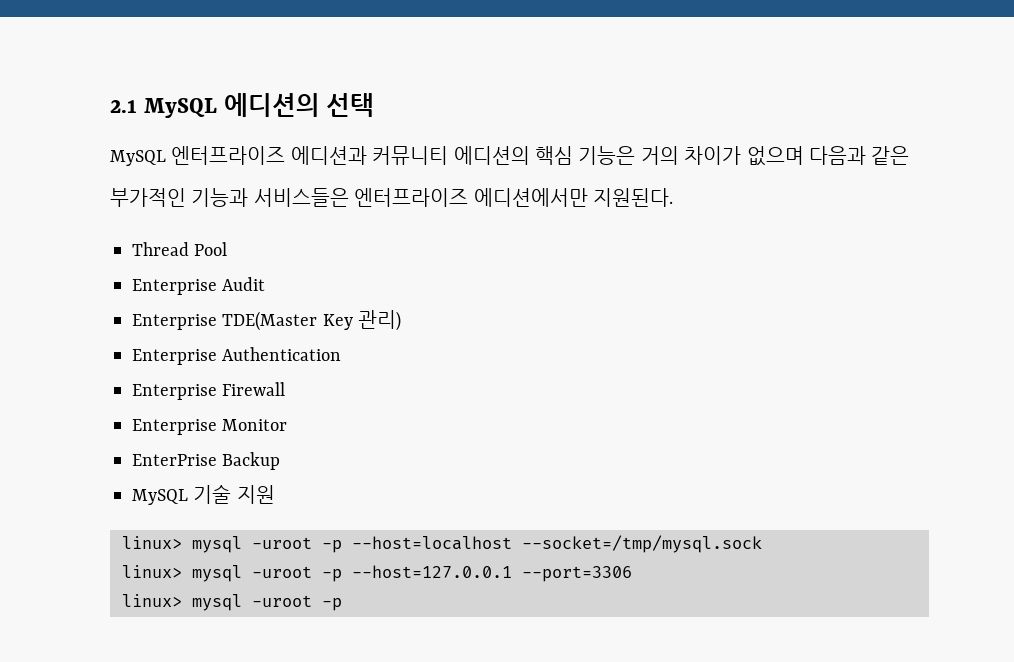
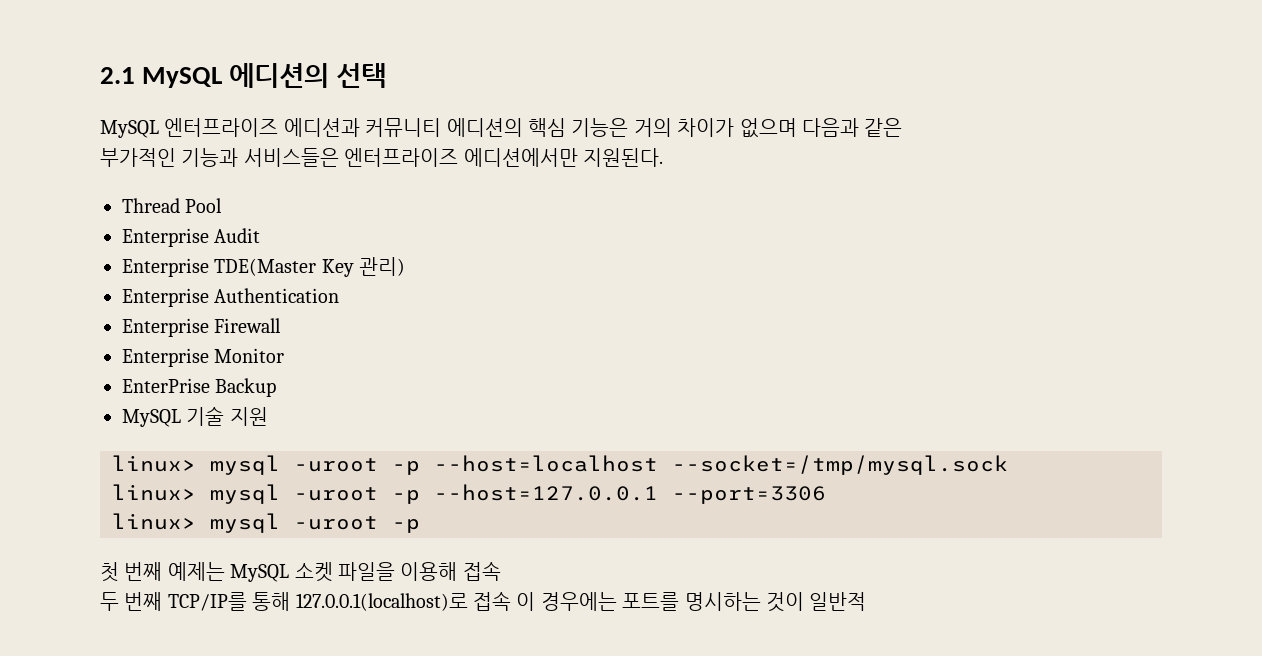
+ 첫 번째 예제는 MySQL 소켓 파일을 이용해 접속
+ 두 번째 TCP/IP를 통해 127.0.0.1(localhost)로 접속 이 경우에는 포트를 명시하는 것이 일반적

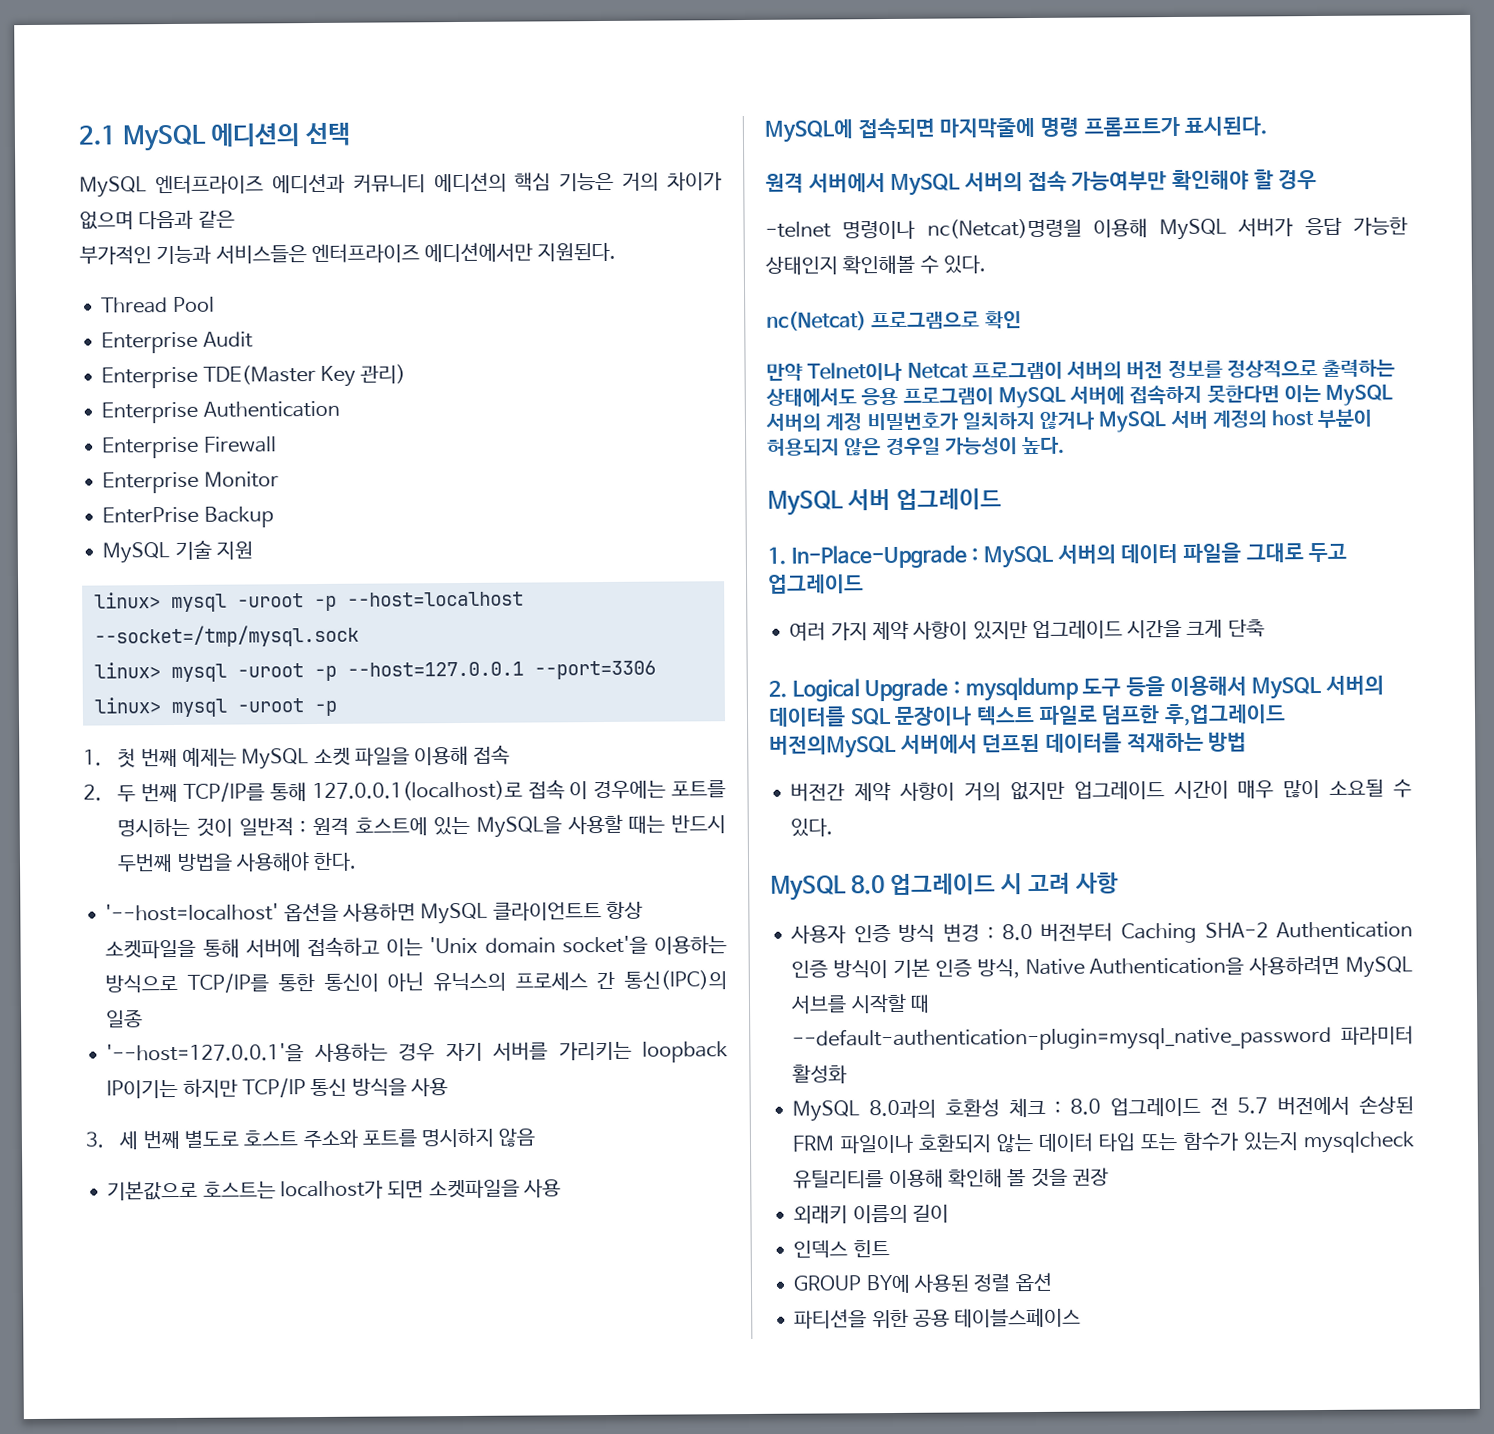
- 첫 번째 예제는 MySQL 소켓 파일을 이용해 접속
+ 1. 첫 번째 예제는 MySQL 소켓 파일을 이용해 접속
- 두 번째 TCP/IP를 통해 127.0.0.1(localhost)로 접속 이 경우에는 포트를 명시하는 것이 일반적
+ 2. 두 번째 TCP/IP를 통해 127.0.0.1(localhost)로 접속 이 경우에는 포트를 명시하는 것이 일반적 : 원격 호스트에 있는 MySQL을 사용할 때는 반드시 두번째 방법을 사용해야 한다.
+ '--host=localhost' 옵션을 사용하면 MySQL 클라이언트트 항상 소켓파일을 통해 서버에 접속하고 이는 'Unix domain socket'을 이용하는 방식으로 TCP/IP를 통한 통신이 아닌 유닉스의 프로세스 간 통신(IPC)의 일종
+ '--host=127.0.0.1'을 사용하는 경우 자기 서버를 가리키는 loopback IP이기는 하지만 TCP/IP 통신 방식을 사용
+ 3. 세 번째 별도로 호스트 주소와 포트를 명시하지 않음
+ 기본값으로 호스트는 localhost가 되면 소켓파일을 사용
+ MySQL에 접속되면 마지막줄에 명령 프롬프트가 표시된다.
+ 원격 서버에서 MySQL 서버의 접속 가능여부만 확인해야 할 경우
+ -telnet 명령이나 nc(Netcat)명령읠 이용해 MySQL 서버가 응답 가능한 상태인지 확인해볼 수 있다.
+ nc(Netcat) 프로그램으로 확인
+ 만약 Telnet이나 Netcat 프로그램이 서버의 버전 정보를 정상적으로 출력하는 상태에서도 응용 프로그램이 MySQL 서버에 접속하지 못한다면 이는 MySQL 서버의 계정 비밀번호가 일치하지 않거나 MySQL 서버 계정의 host 부분이 허용되지 않은 경우일 가능성이 높다.
+ MySQL 서버 업그레이드
+ 1. In-Place-Upgrade : MySQL 서버의 데이터 파일을 그대로 두고 업그레이드
+ 여러 가지 제약 사항이 있지만 업그레이드 시간을 크게 단축
+ 2. Logical Upgrade : mysqldump 도구 등을 이용해서 MySQL 서버의 데이터를 SQL 문장이나 텍스트 파일로 덤프한 후,업그레이드 버전의MySQL 서버에서 던프된 데이터를 적재하는 방법
+ 버전간 제약 사항이 거의 없지만 업그레이드 시간이 매우 많이 소요될 수 있다.
+ MySQL 8.0 업그레이드 시 고려 사항
+ 사용자 인증 방식 변경 : 8.0 버전부터 Caching SHA-2 Authentication 인증 방식이 기본 인증 방식, Native Authentication을 사용하려면 MySQL 서브를 시작할 때 --default-authentication-plugin=mysql_native_password 파라미터 활성화
+ MySQL 8.0과의 호환성 체크 : 8.0 업그레이드 전 5.7 버전에서 손상된 FRM 파일이나 호환되지 않는 데이터 타입 또는 함수가 있는지 mysqlcheck 유틸리티를 이용해 확인해 볼 것을 권장
+ 외래키 이름의 길이
+ 인덱스 힌트
+ GROUP BY에 사용된 정렬 옵션
+ 파티션을 위한 공용 테이블스페이스

